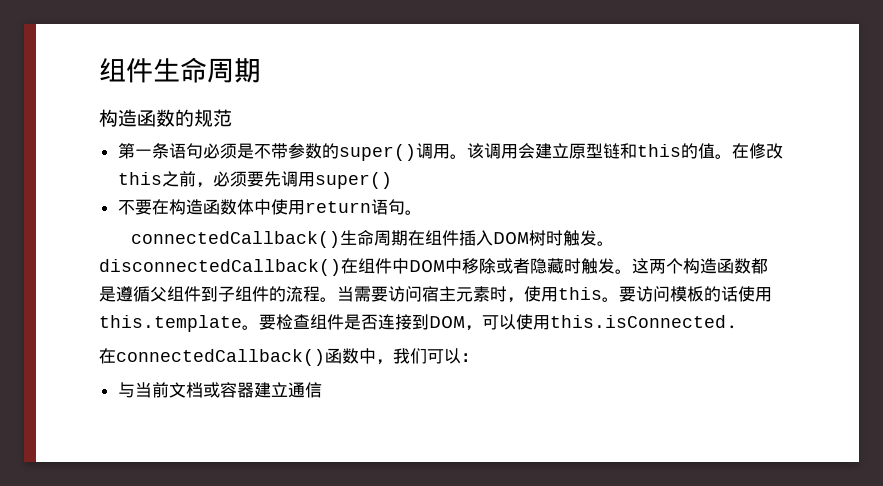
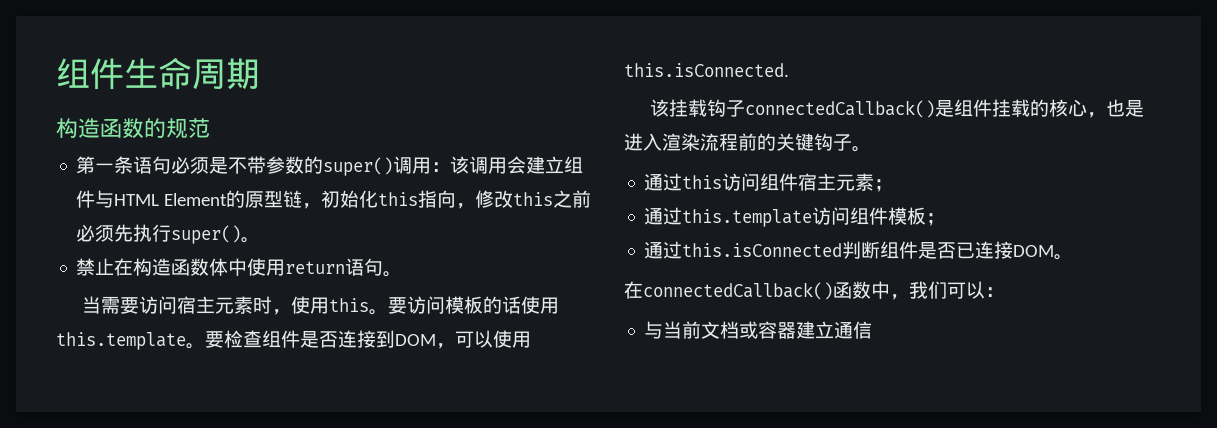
- 第一条语句必须是不带参数的super()调用。该调用会建立原型链和this的值。在修改this之前，必须要先调用super()
- 不要在构造函数体中使用return语句。
+ 第一条语句必须是不带参数的super()调用：该调用会建立组件与HTML Element的原型链，初始化this指向，修改this之前必须先执行super()。
+ 禁止在构造函数体中使用return语句。
- connectedCallback()生命周期在组件插入DOM树时触发。disconnectedCallback()在组件中DOM中移除或者隐藏时触发。这两个构造函数都是遵循父组件到子组件的流程。
+ 该挂载钩子connectedCallback()是组件挂载的核心，也是进入渲染流程前的关键钩子。
+ 通过this访问组件宿主元素；
+ 通过this.template访问组件模板；
+ 通过this.isConnected判断组件是否已连接DOM。

